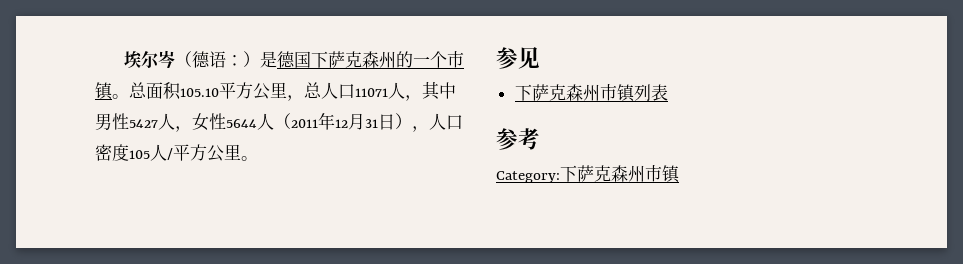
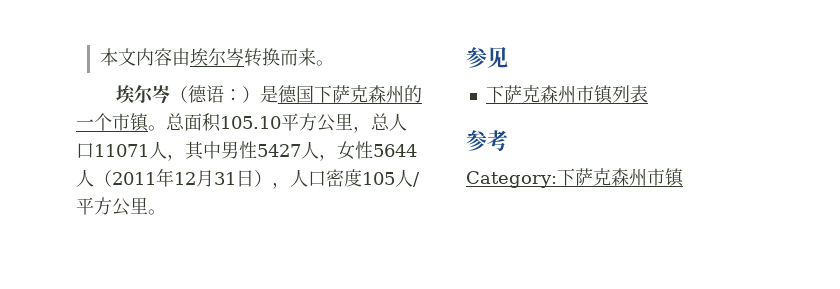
+ 本文内容由埃尔岑转换而来。

